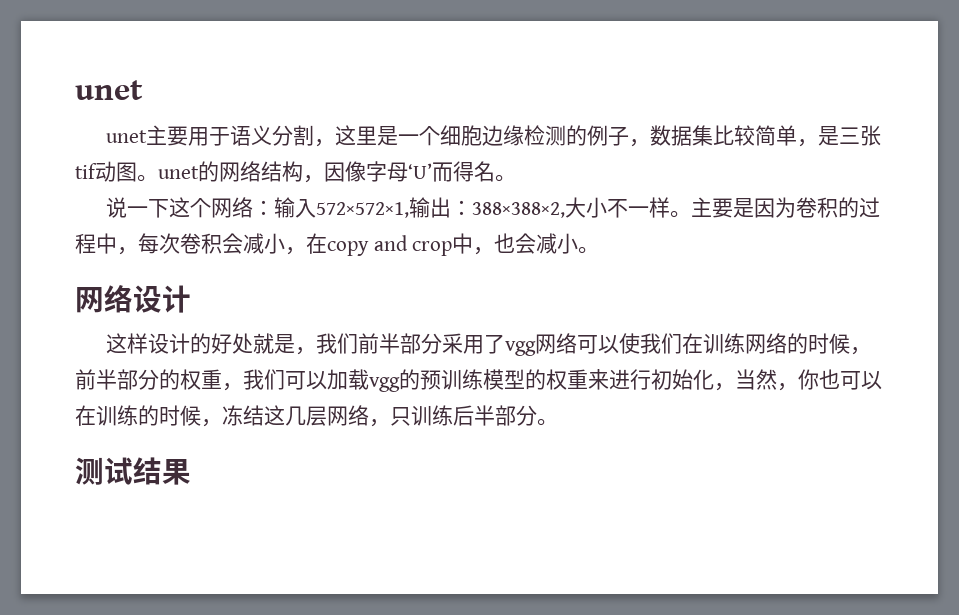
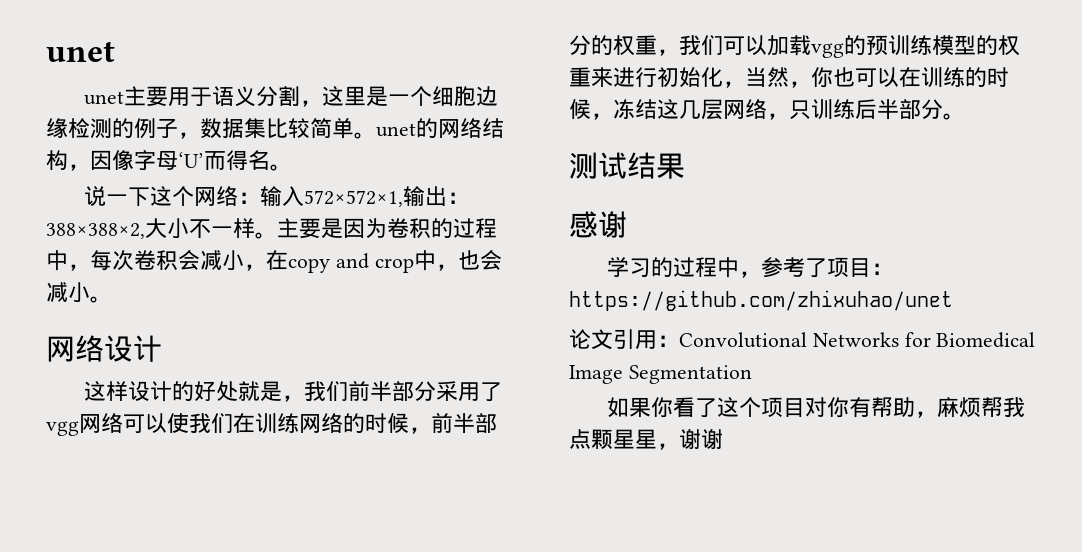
- unet主要用于语义分割，这里是一个细胞边缘检测的例子，数据集比较简单，是三张tif动图。unet的网络结构，因像字母‘U’而得名。
+ unet主要用于语义分割，这里是一个细胞边缘检测的例子，数据集比较简单。unet的网络结构，因像字母‘U’而得名。
+ 感谢
+ 学习的过程中，参考了项目：https://github.com/zhixuhao/unet
+ 论文引用：Convolutional Networks for Biomedical Image Segmentation
+ 如果你看了这个项目对你有帮助，麻烦帮我点颗星星，谢谢

